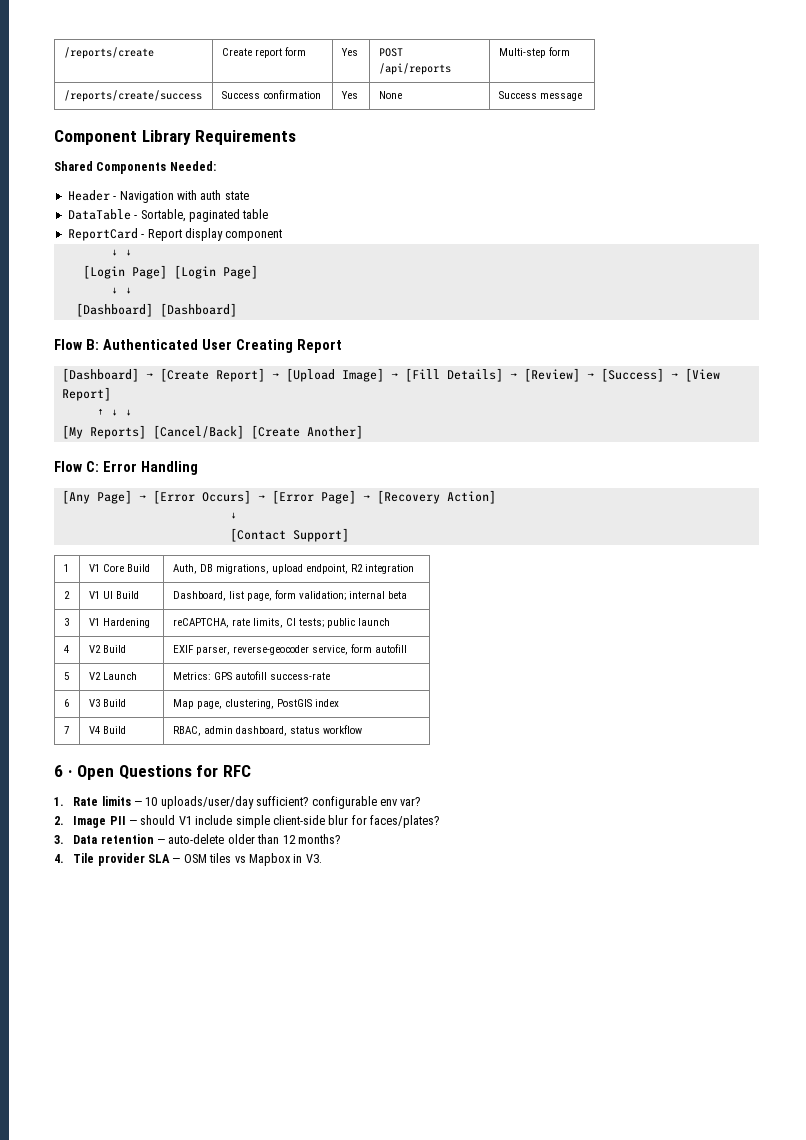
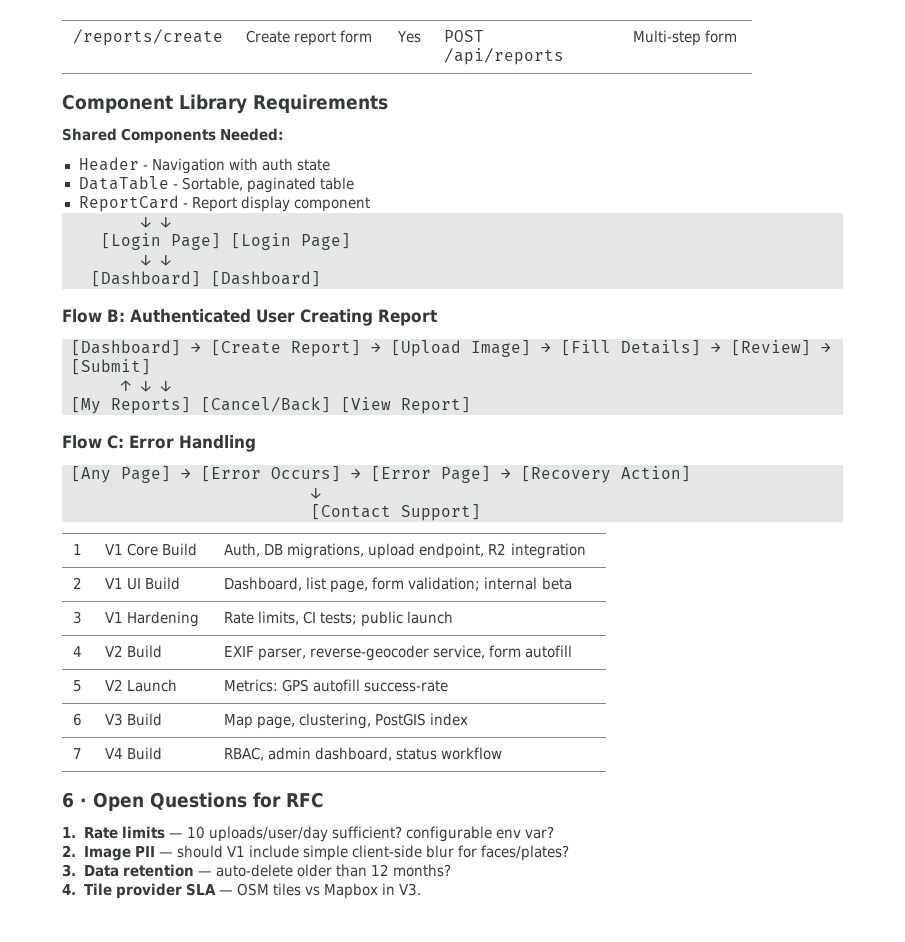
- /reports/create/success | Success confirmation | Yes | None | Success message
- [Dashboard] → [Create Report] → [Upload Image] → [Fill Details] → [Review] → [Success] → [View Report]
+ [Dashboard] → [Create Report] → [Upload Image] → [Fill Details] → [Review] → [Submit]
- [My Reports] [Cancel/Back] [Create Another]
+ [My Reports] [Cancel/Back] [View Report]
- 3 | V1 Hardening | reCAPTCHA, rate limits, CI tests; public launch
+ 3 | V1 Hardening | Rate limits, CI tests; public launch

